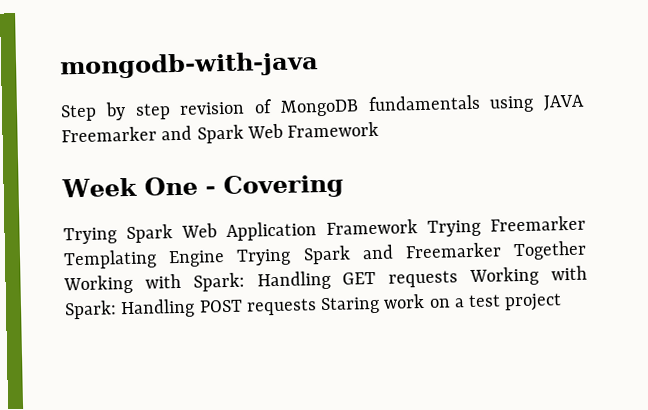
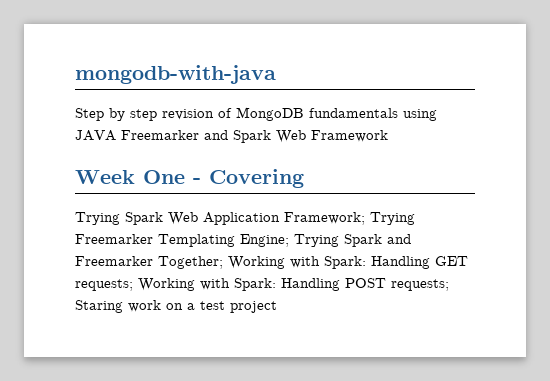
- Trying Spark Web Application Framework Trying Freemarker Templating Engine Trying Spark and Freemarker Together Working with Spark: Handling GET requests Working with Spark: Handling POST requests Staring work on a test project
+ Trying Spark Web Application Framework; Trying Freemarker Templating Engine; Trying Spark and Freemarker Together; Working with Spark: Handling GET requests; Working with Spark: Handling POST requests; Staring work on a test project

